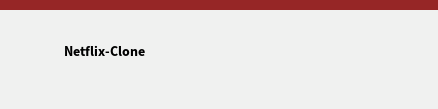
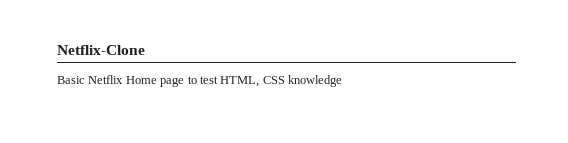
+ Basic Netflix Home page to test HTML, CSS knowledge

